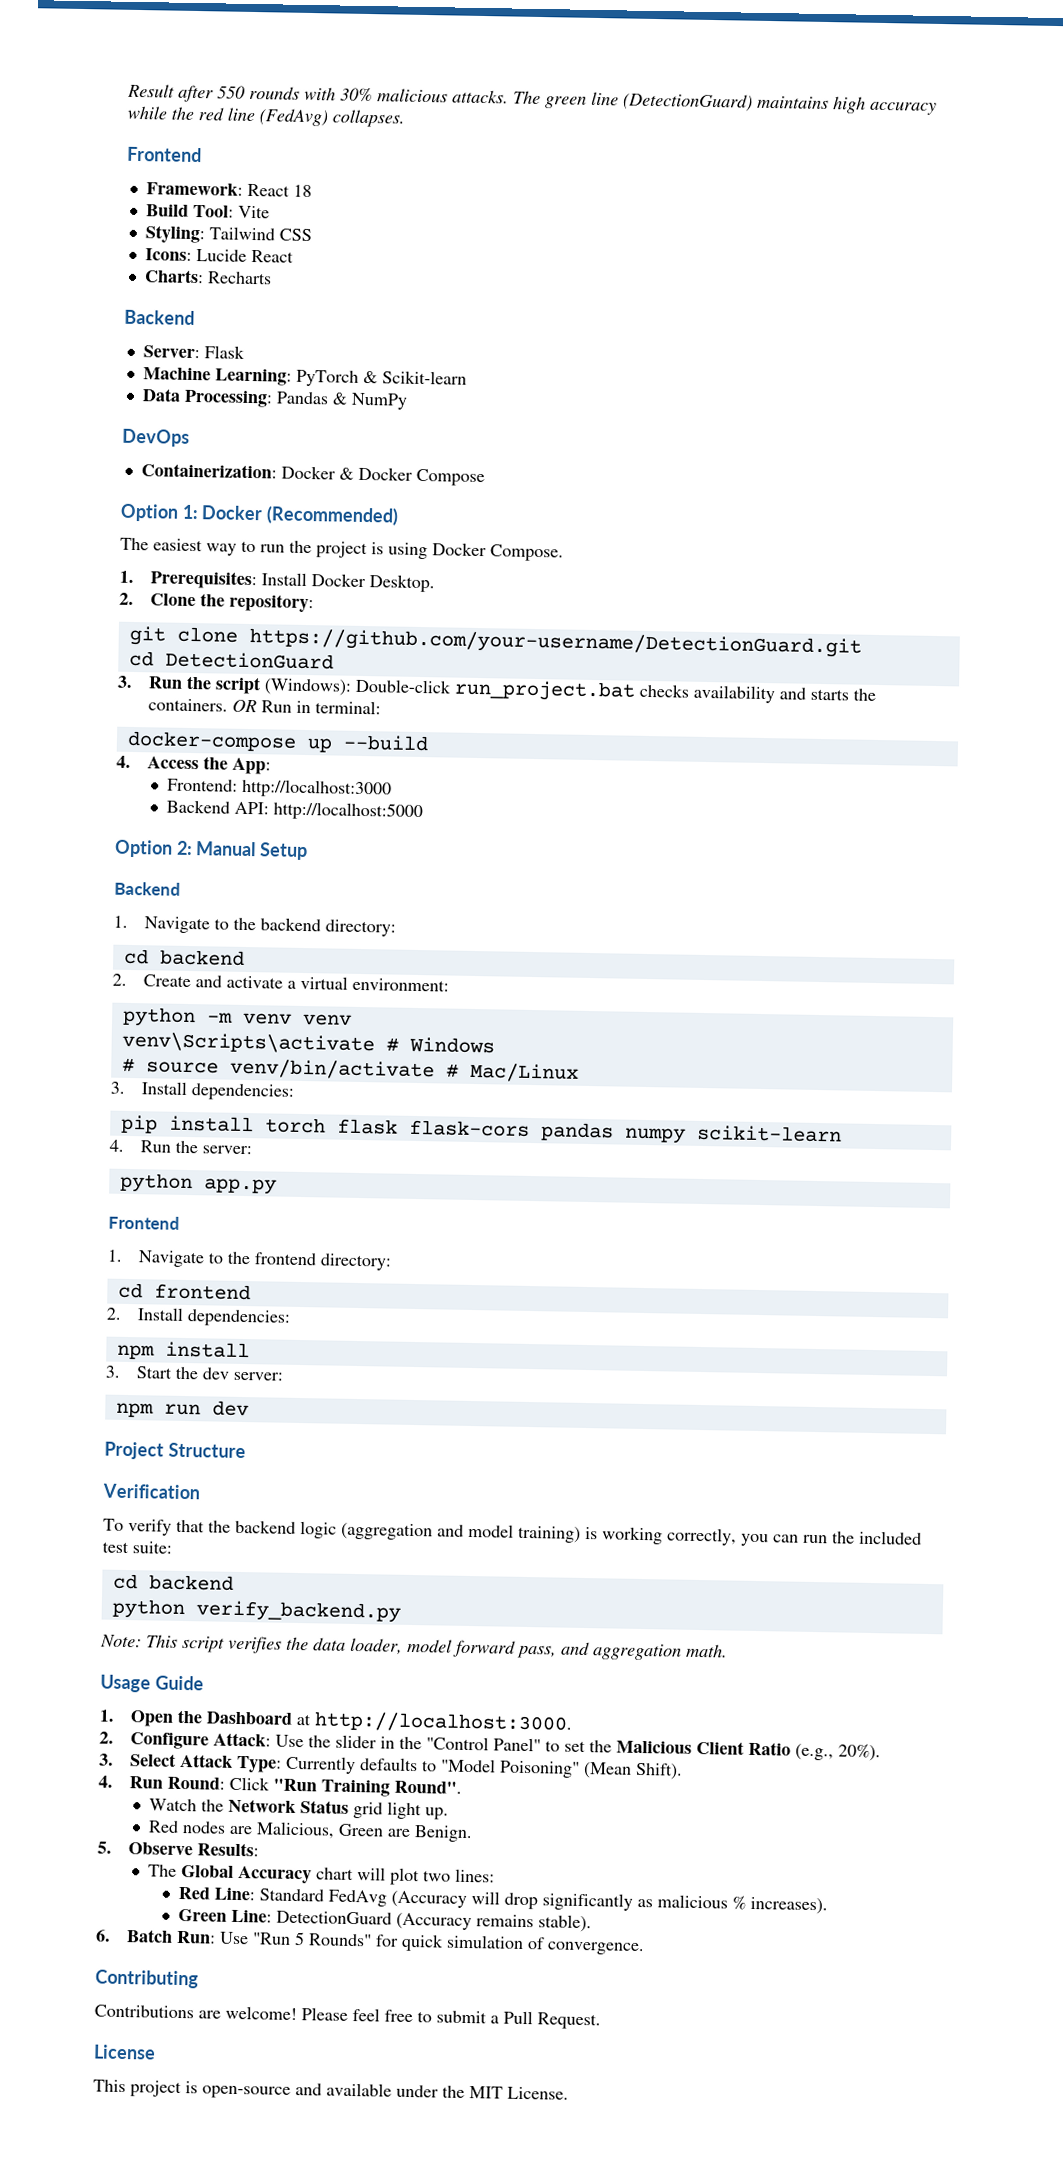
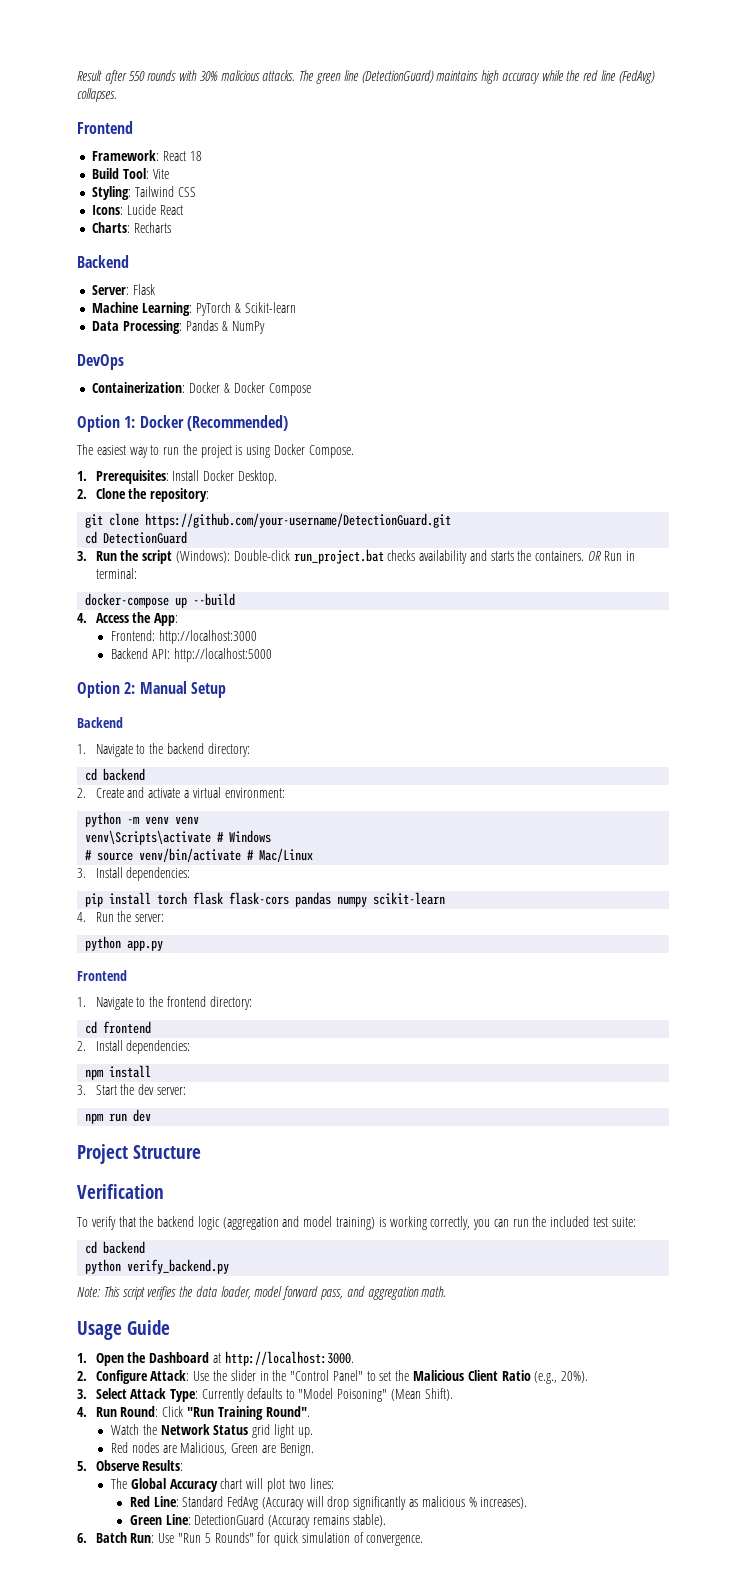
- Contributing
- Contributions are welcome! Please feel free to submit a Pull Request.
- License
- This project is open-source and available under the MIT License.

